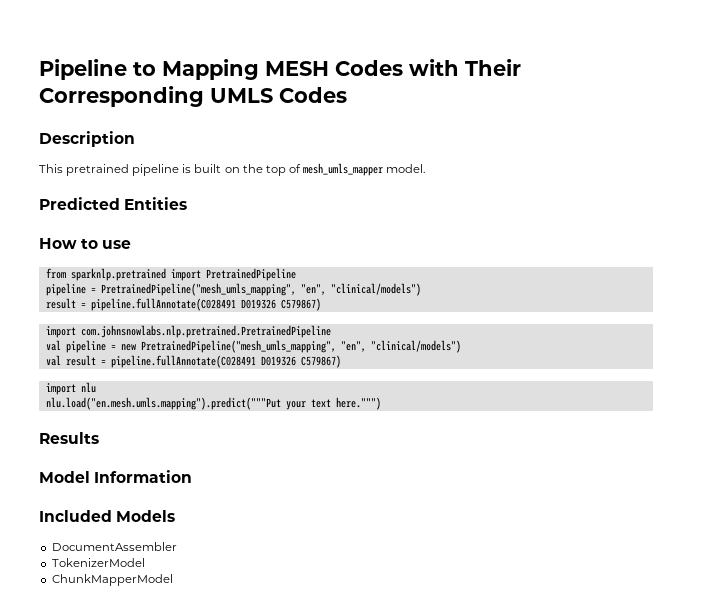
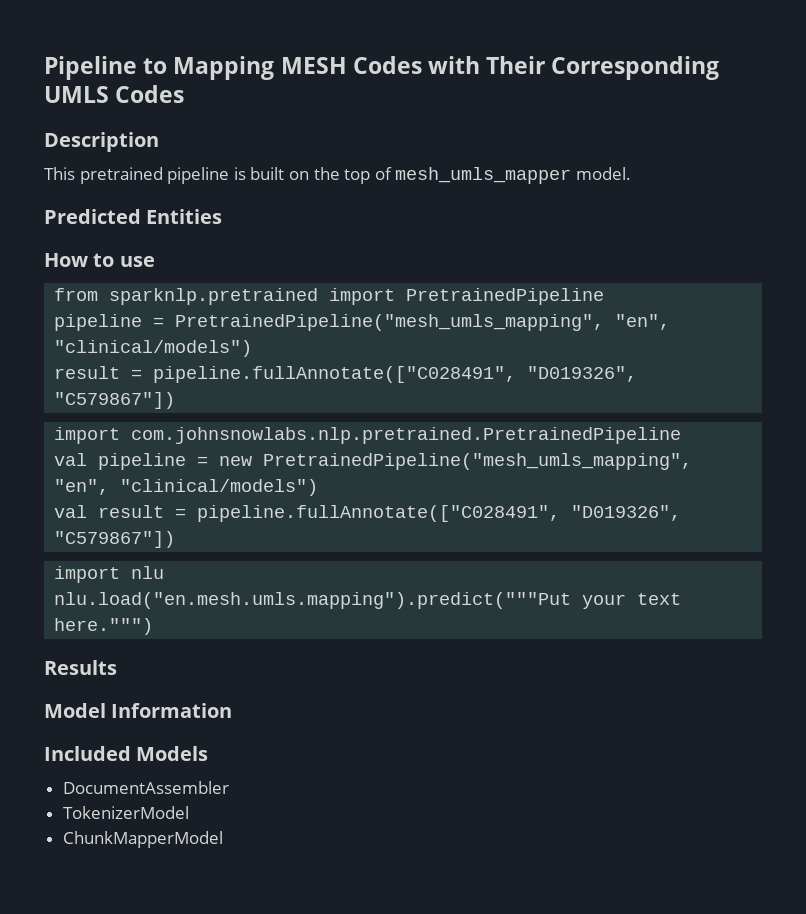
  pipeline = PretrainedPipeline("mesh_umls_mapping", "en", "clinical/models")
- result = pipeline.fullAnnotate(C028491 D019326 C579867)
+ result = pipeline.fullAnnotate(["C028491", "D019326", "C579867"])
- val result = pipeline.fullAnnotate(C028491 D019326 C579867)
+ val result = pipeline.fullAnnotate(["C028491", "D019326", "C579867"])

